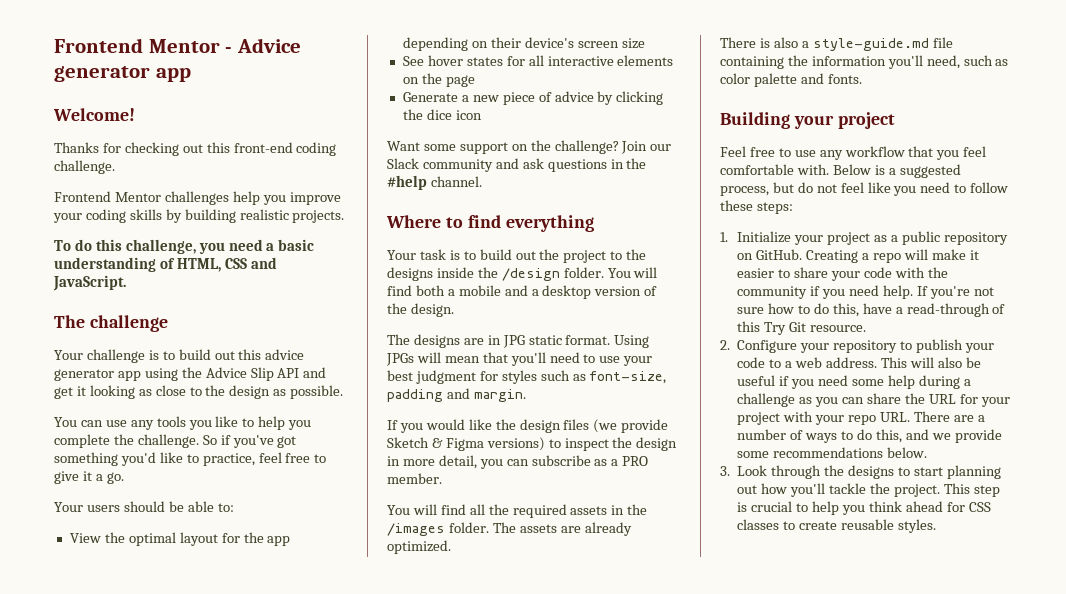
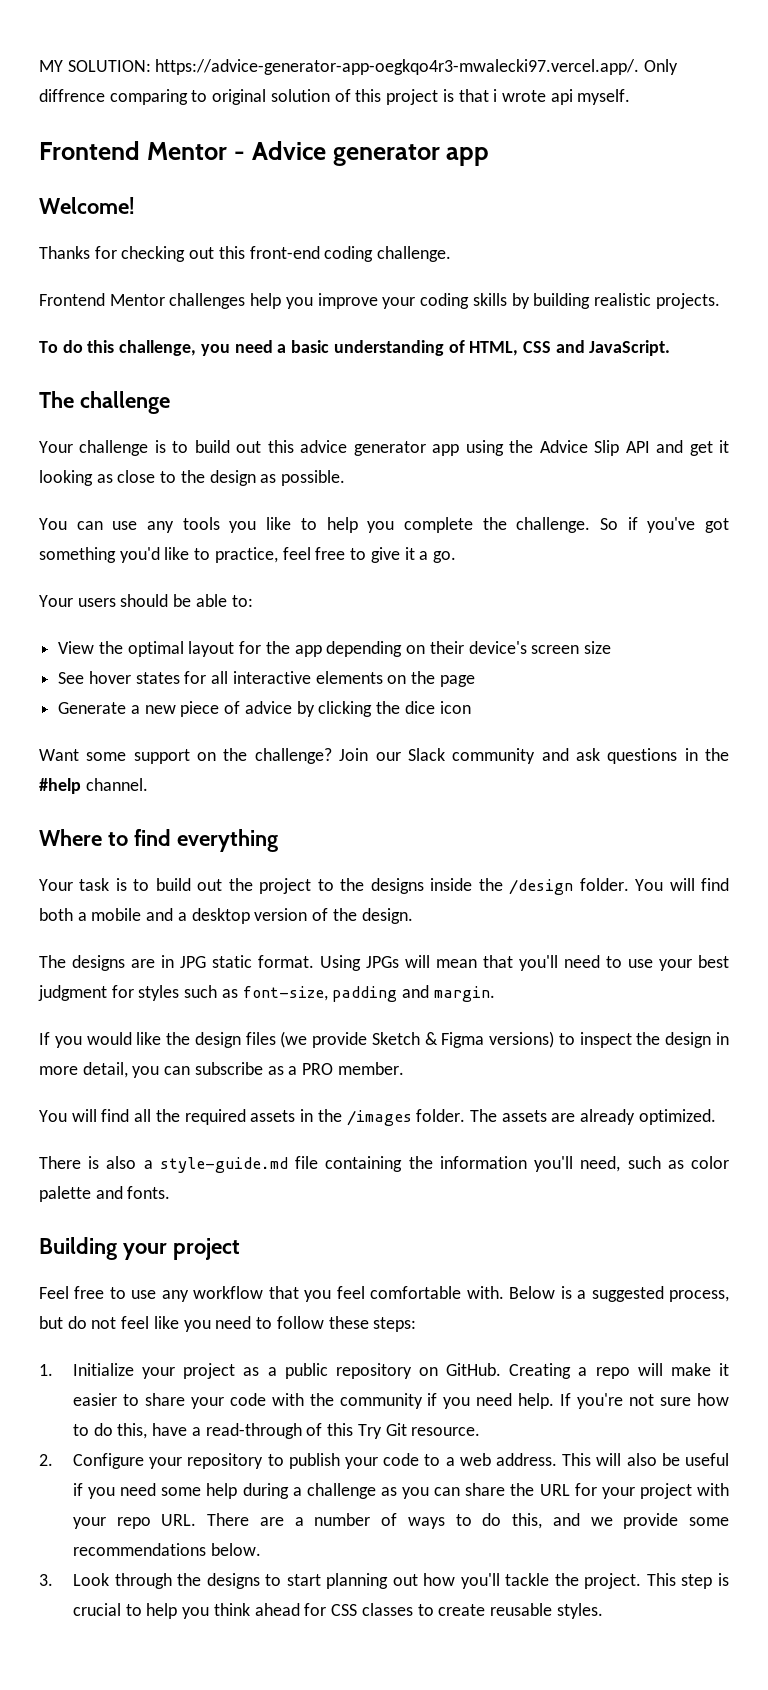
+ MY SOLUTION: https://advice-generator-app-oegkqo4r3-mwalecki97.vercel.app/. Only diffrence comparing to original solution of this project is that i wrote api myself.

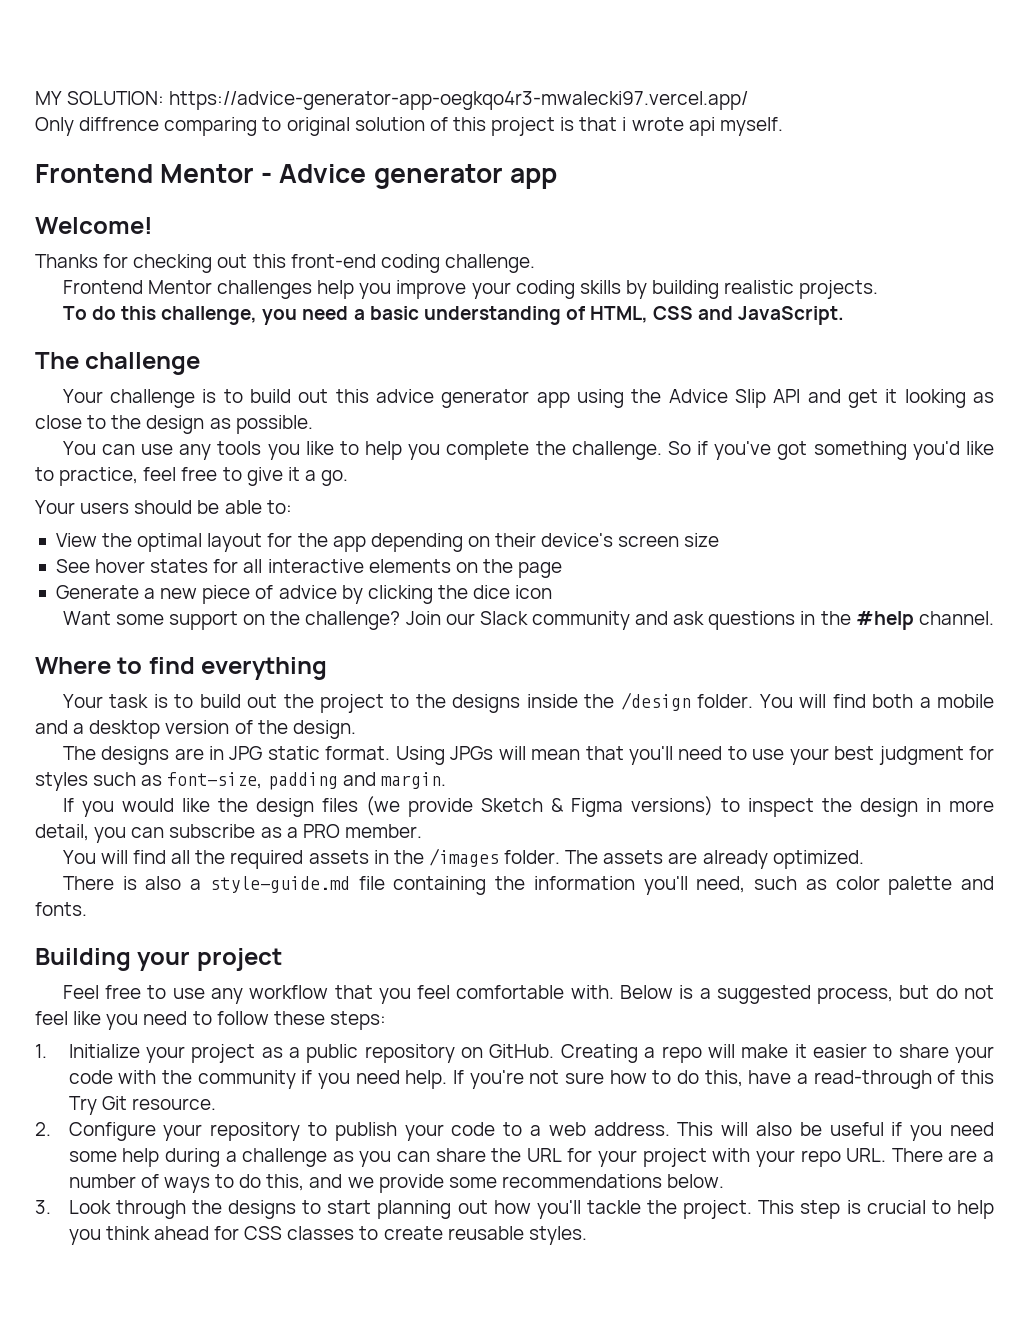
- MY SOLUTION: https://advice-generator-app-oegkqo4r3-mwalecki97.vercel.app/. Only diffrence comparing to original solution of this project is that i wrote api myself.
+ MY SOLUTION: https://advice-generator-app-oegkqo4r3-mwalecki97.vercel.app/
+ Only diffrence comparing to original solution of this project is that i wrote api myself.

